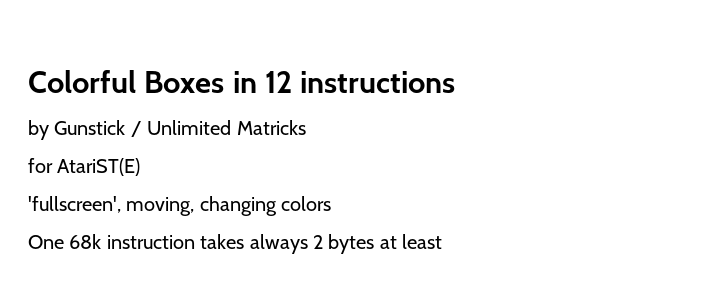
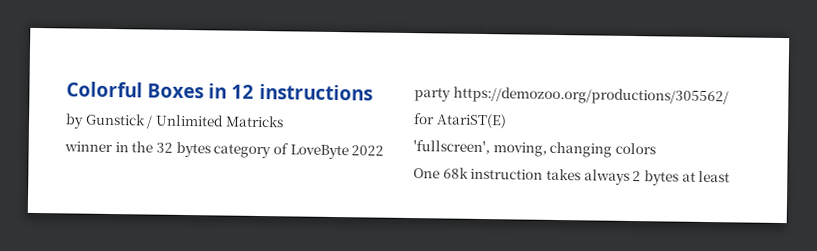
+ winner in the 32 bytes category of LoveByte 2022 party https://demozoo.org/productions/305562/

